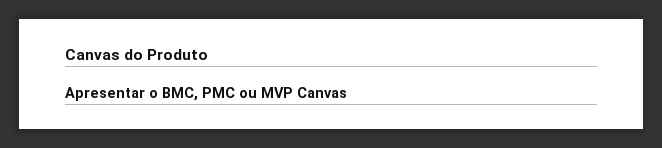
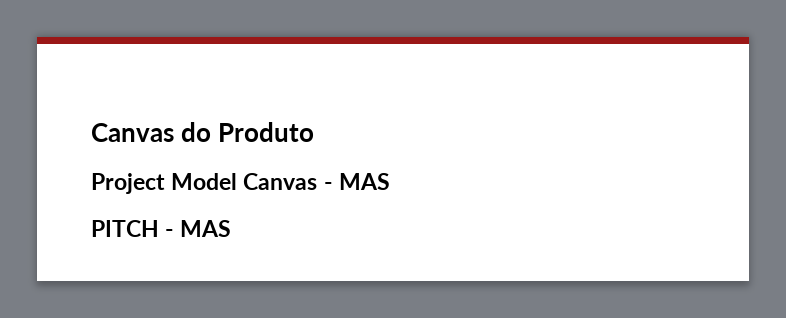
- Apresentar o BMC, PMC ou MVP Canvas
+ Project Model Canvas - MAS
+ PITCH - MAS

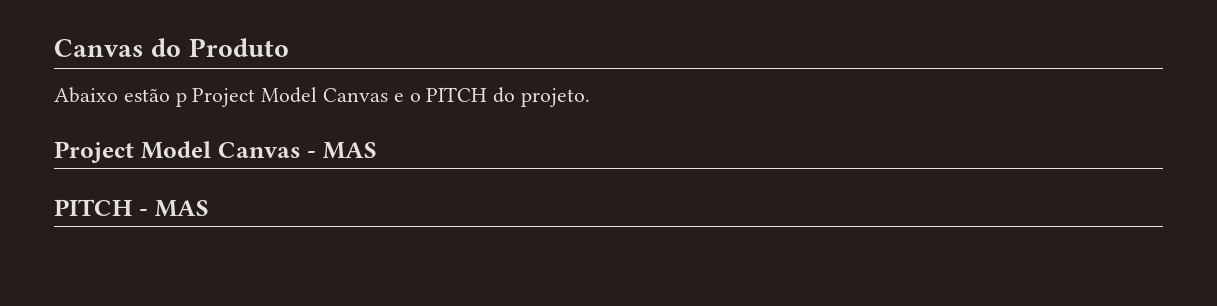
+ Abaixo estão p Project Model Canvas e o PITCH do projeto.

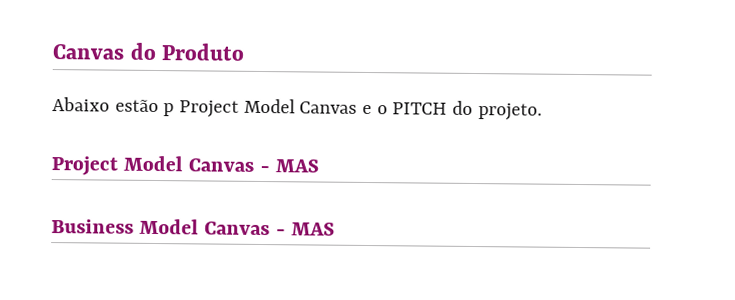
- PITCH - MAS
+ Business Model Canvas - MAS

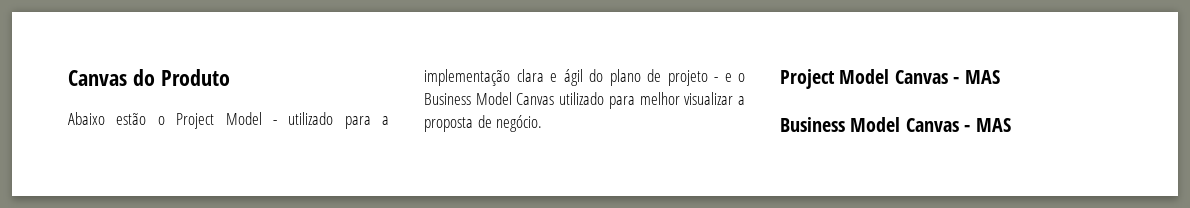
- Abaixo estão p Project Model Canvas e o PITCH do projeto.
+ Abaixo estão o Project Model - utilizado para a implementação clara e ágil do plano de projeto - e o Business Model Canvas utilizado para melhor visualizar a proposta de negócio.

